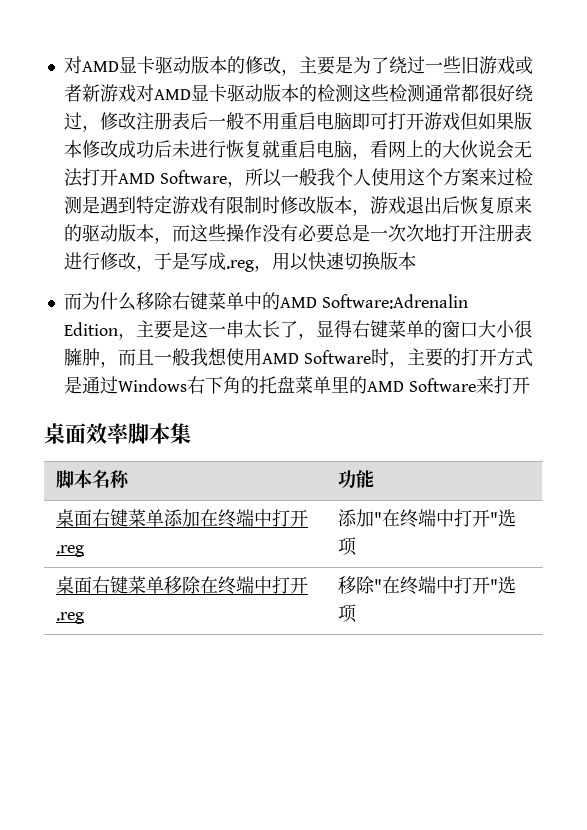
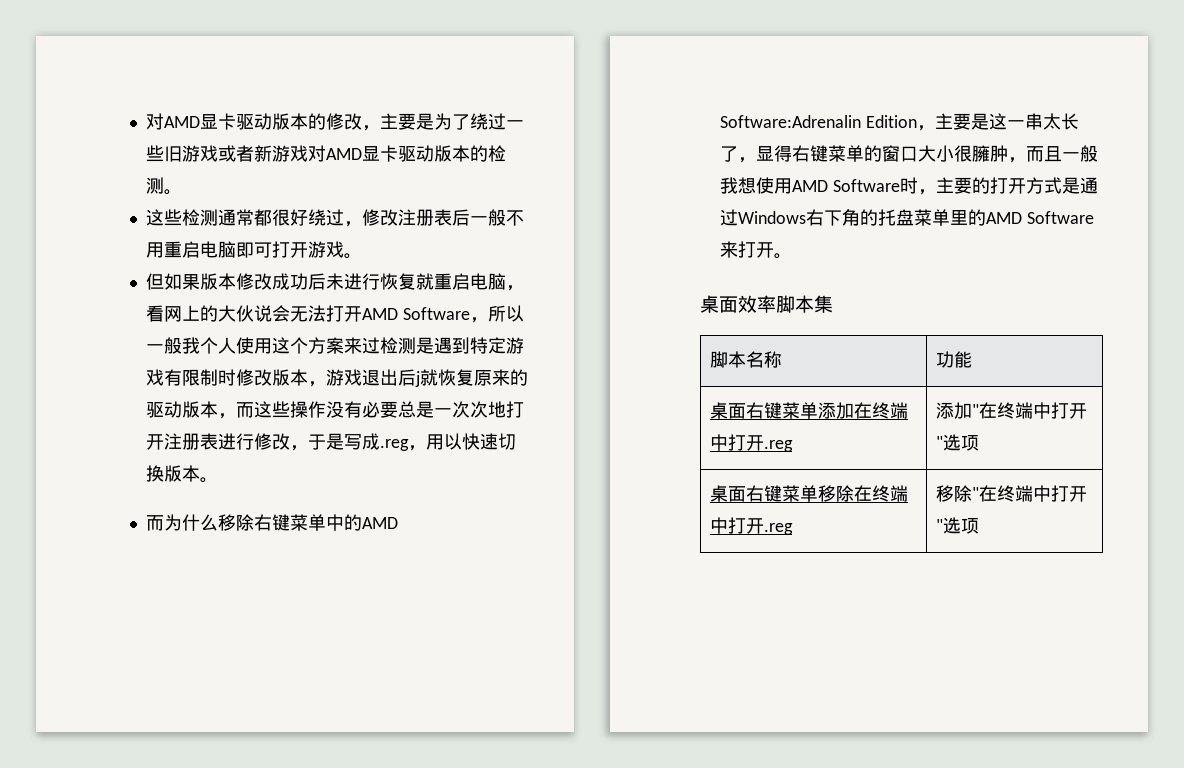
- 对AMD显卡驱动版本的修改，主要是为了绕过一些旧游戏或者新游戏对AMD显卡驱动版本的检测这些检测通常都很好绕过，修改注册表后一般不用重启电脑即可打开游戏但如果版本修改成功后未进行恢复就重启电脑，看网上的大伙说会无法打开AMD Software，所以一般我个人使用这个方案来过检测是遇到特定游戏有限制时修改版本，游戏退出后恢复原来的驱动版本，而这些操作没有必要总是一次次地打开注册表进行修改，于是写成.reg，用以快速切换版本
+ 对AMD显卡驱动版本的修改，主要是为了绕过一些旧游戏或者新游戏对AMD显卡驱动版本的检测。
+ 这些检测通常都很好绕过，修改注册表后一般不用重启电脑即可打开游戏。
+ 但如果版本修改成功后未进行恢复就重启电脑，看网上的大伙说会无法打开AMD Software，所以一般我个人使用这个方案来过检测是遇到特定游戏有限制时修改版本，游戏退出后j就恢复原来的驱动版本，而这些操作没有必要总是一次次地打开注册表进行修改，于是写成.reg，用以快速切换版本。
- 而为什么移除右键菜单中的AMD Software:Adrenalin Edition，主要是这一串太长了，显得右键菜单的窗口大小很臃肿，而且一般我想使用AMD Software时，主要的打开方式是通过Windows右下角的托盘菜单里的AMD Software来打开
+ 而为什么移除右键菜单中的AMD Software:Adrenalin Edition，主要是这一串太长了，显得右键菜单的窗口大小很臃肿，而且一般我想使用AMD Software时，主要的打开方式是通过Windows右下角的托盘菜单里的AMD Software来打开。

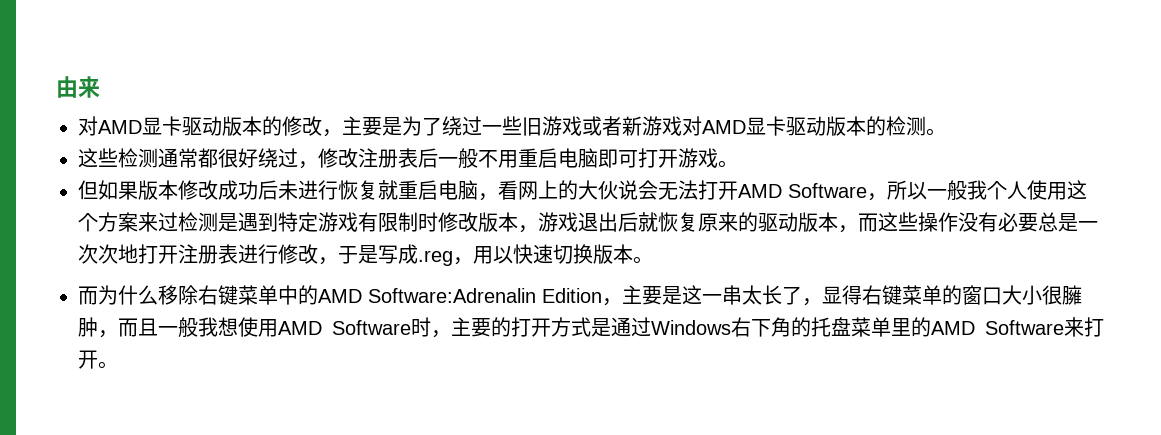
+ 由来
- 但如果版本修改成功后未进行恢复就重启电脑，看网上的大伙说会无法打开AMD Software，所以一般我个人使用这个方案来过检测是遇到特定游戏有限制时修改版本，游戏退出后j就恢复原来的驱动版本，而这些操作没有必要总是一次次地打开注册表进行修改，于是写成.reg，用以快速切换版本。
+ 但如果版本修改成功后未进行恢复就重启电脑，看网上的大伙说会无法打开AMD Software，所以一般我个人使用这个方案来过检测是遇到特定游戏有限制时修改版本，游戏退出后就恢复原来的驱动版本，而这些操作没有必要总是一次次地打开注册表进行修改，于是写成.reg，用以快速切换版本。
- 桌面效率脚本集
- 脚本名称 | 功能
- 桌面右键菜单添加在终端中打开.reg | 添加"在终端中打开"选项
- 桌面右键菜单移除在终端中打开.reg | 移除"在终端中打开"选项

